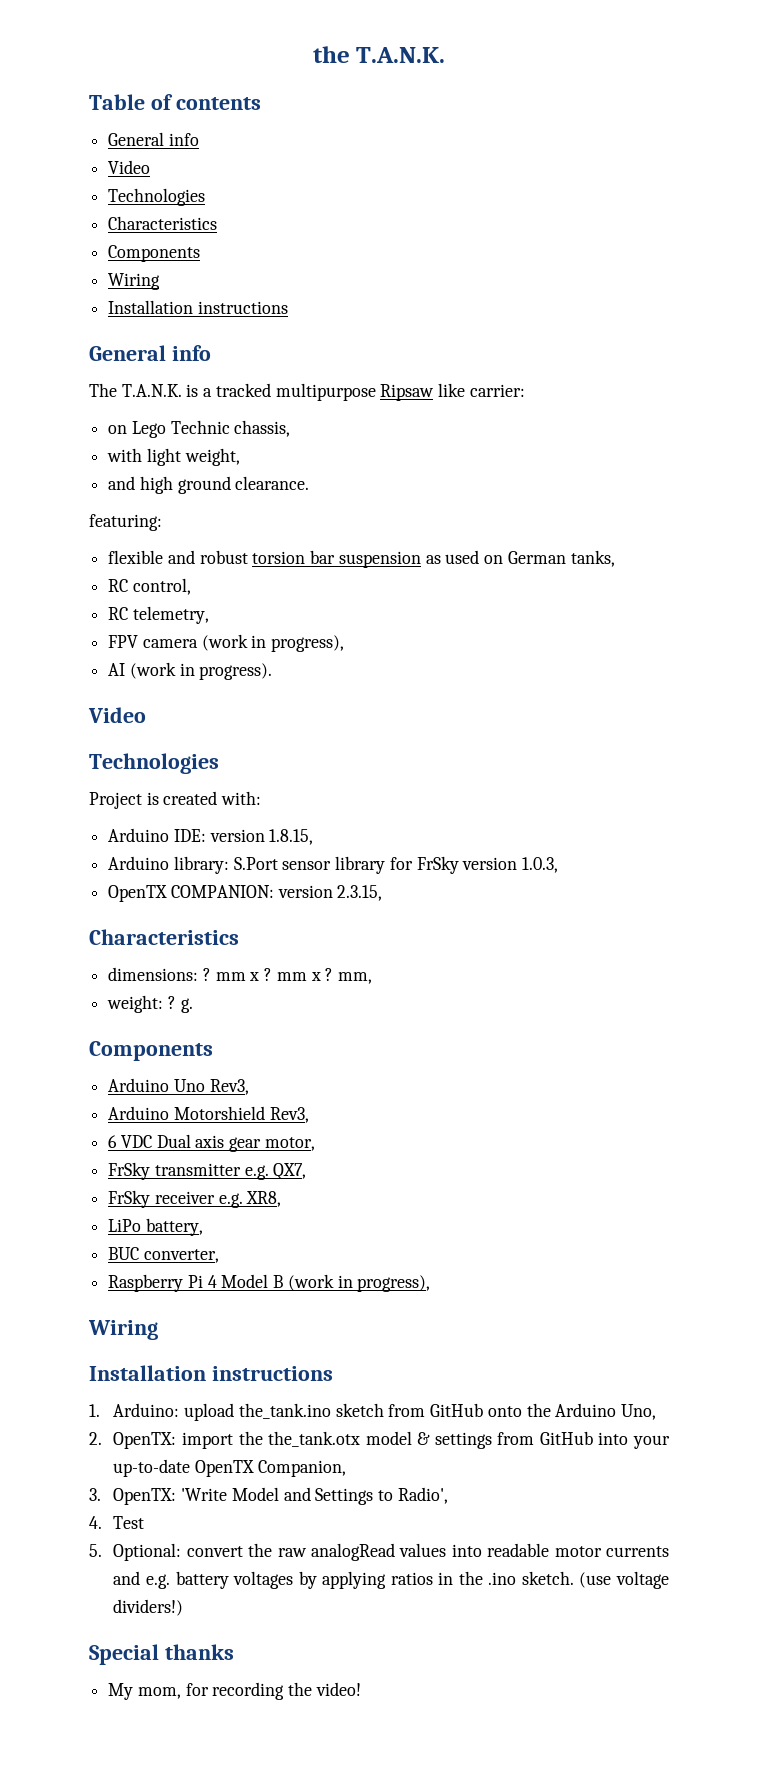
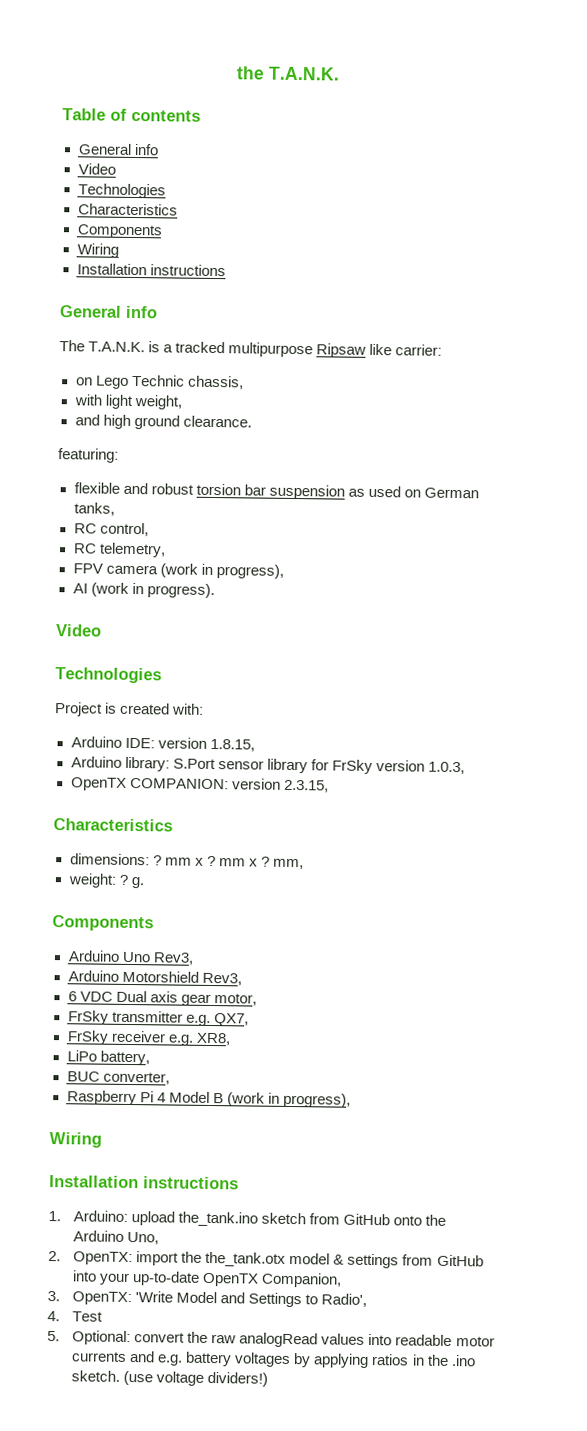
- Special thanks
- My mom, for recording the video!

